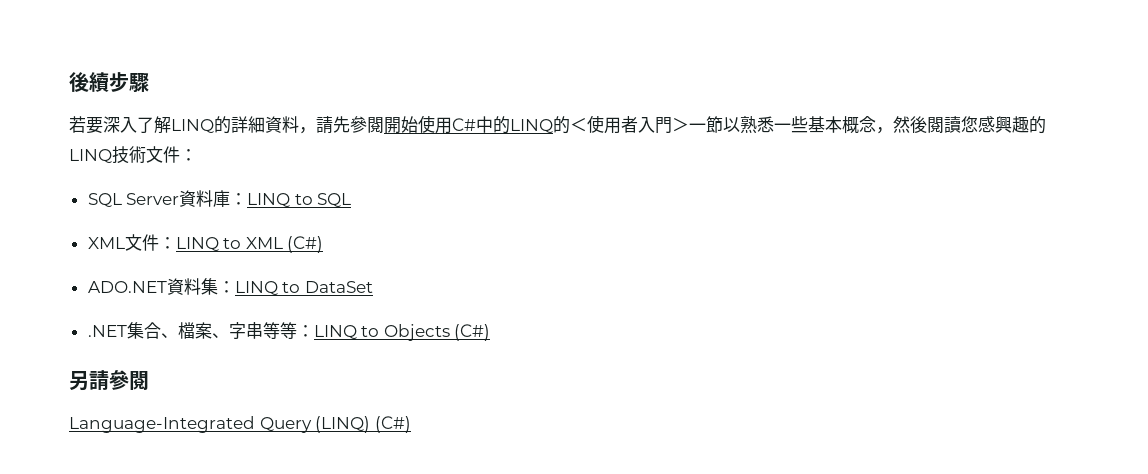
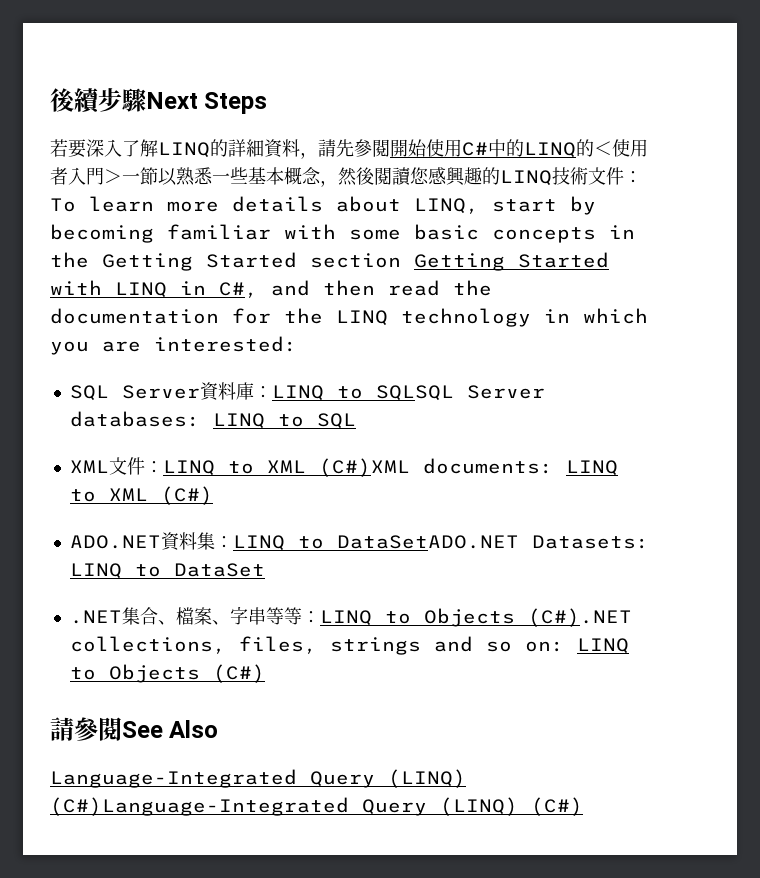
- 後續步驟
+ 後續步驟Next Steps
- 若要深入了解LINQ的詳細資料，請先參閱開始使用C#中的LINQ的＜使用者入門＞一節以熟悉一些基本概念，然後閱讀您感興趣的LINQ技術文件：
+ 若要深入了解LINQ的詳細資料，請先參閱開始使用C#中的LINQ的＜使用者入門＞一節以熟悉一些基本概念，然後閱讀您感興趣的LINQ技術文件：To learn more details about LINQ, start by becoming familiar with some basic concepts in the Getting Started section Getting Started with LINQ in C#, and then read the documentation for the LINQ technology in which you are interested:
- SQL Server資料庫：LINQ to SQL
+ SQL Server資料庫：LINQ to SQLSQL Server databases: LINQ to SQL
- XML文件：LINQ to XML (C#)
+ XML文件：LINQ to XML (C#)XML documents: LINQ to XML (C#)
- ADO.NET資料集：LINQ to DataSet
+ ADO.NET資料集：LINQ to DataSetADO.NET Datasets: LINQ to DataSet
- .NET集合、檔案、字串等等：LINQ to Objects (C#)
- 另請參閱
+ .NET集合、檔案、字串等等：LINQ to Objects (C#).NET collections, files, strings and so on: LINQ to Objects (C#)
+ 請參閱See Also
- Language-Integrated Query (LINQ) (C#)
+ Language-Integrated Query (LINQ) (C#)Language-Integrated Query (LINQ) (C#)

